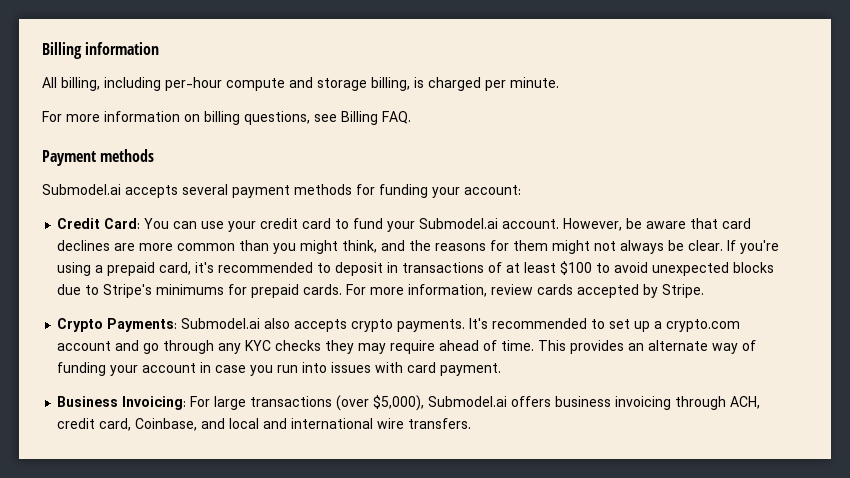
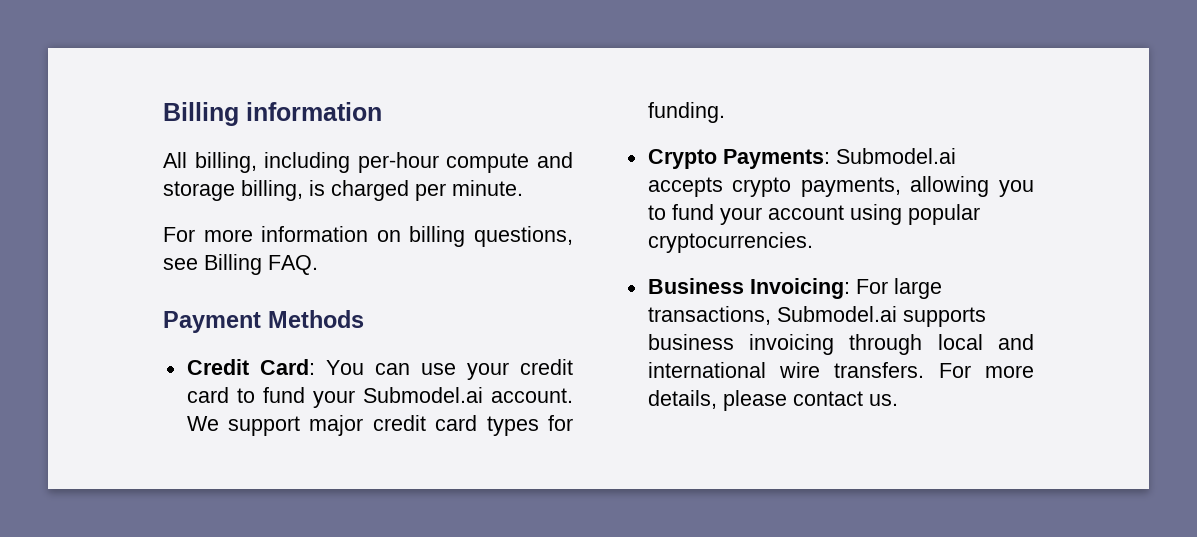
- Payment methods
- Submodel.ai accepts several payment methods for funding your account:
+ Payment Methods
- However, be aware that card declines are more common than you might think, and the reasons for them might not always be clear. If you're using a prepaid card, it's recommended to deposit in transactions of at least $100 to avoid unexpected blocks due to Stripe's minimums for prepaid cards. For more information, review cards accepted by Stripe.
+ We support major credit card types for funding.
- Crypto Payments: Submodel.ai also accepts crypto payments. It's recommended to set up a crypto.com account and go through any KYC checks they may require ahead of time. This provides an alternate way of funding your account in case you run into issues with card payment.
- Business Invoicing: For large transactions (over $5,000), Submodel.ai offers business invoicing through ACH, credit card, Coinbase, and local and international wire transfers.
+ Crypto Payments: Submodel.ai accepts crypto payments, allowing you to fund your account using popular cryptocurrencies.
+ Business Invoicing: For large transactions, Submodel.ai supports business invoicing through local and international wire transfers.
+ For more details, please contact us.

